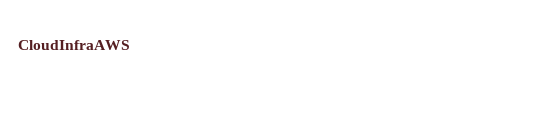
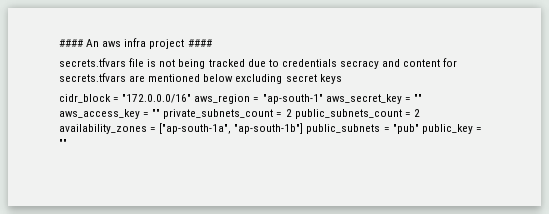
- CloudInfraAWS
+ #### An aws infra project ####
+ secrets.tfvars file is not being tracked due to credentials secracy and content for secrets.tfvars are mentioned below excluding secret keys
+ cidr_block = "172.0.0.0/16" aws_region = "ap-south-1" aws_secret_key = "" aws_access_key = "" private_subnets_count = 2 public_subnets_count = 2 availability_zones = ["ap-south-1a", "ap-south-1b"] public_subnets = "pub" public_key = ""

